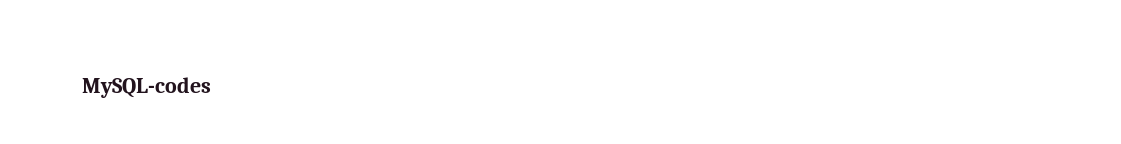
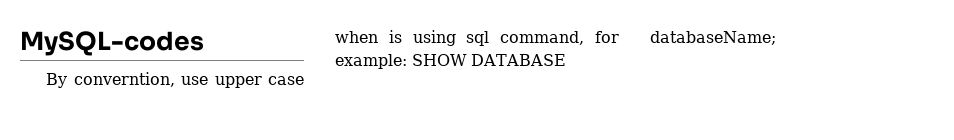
+ By converntion, use upper case when is using sql command, for example: SHOW DATABASE databaseName;

